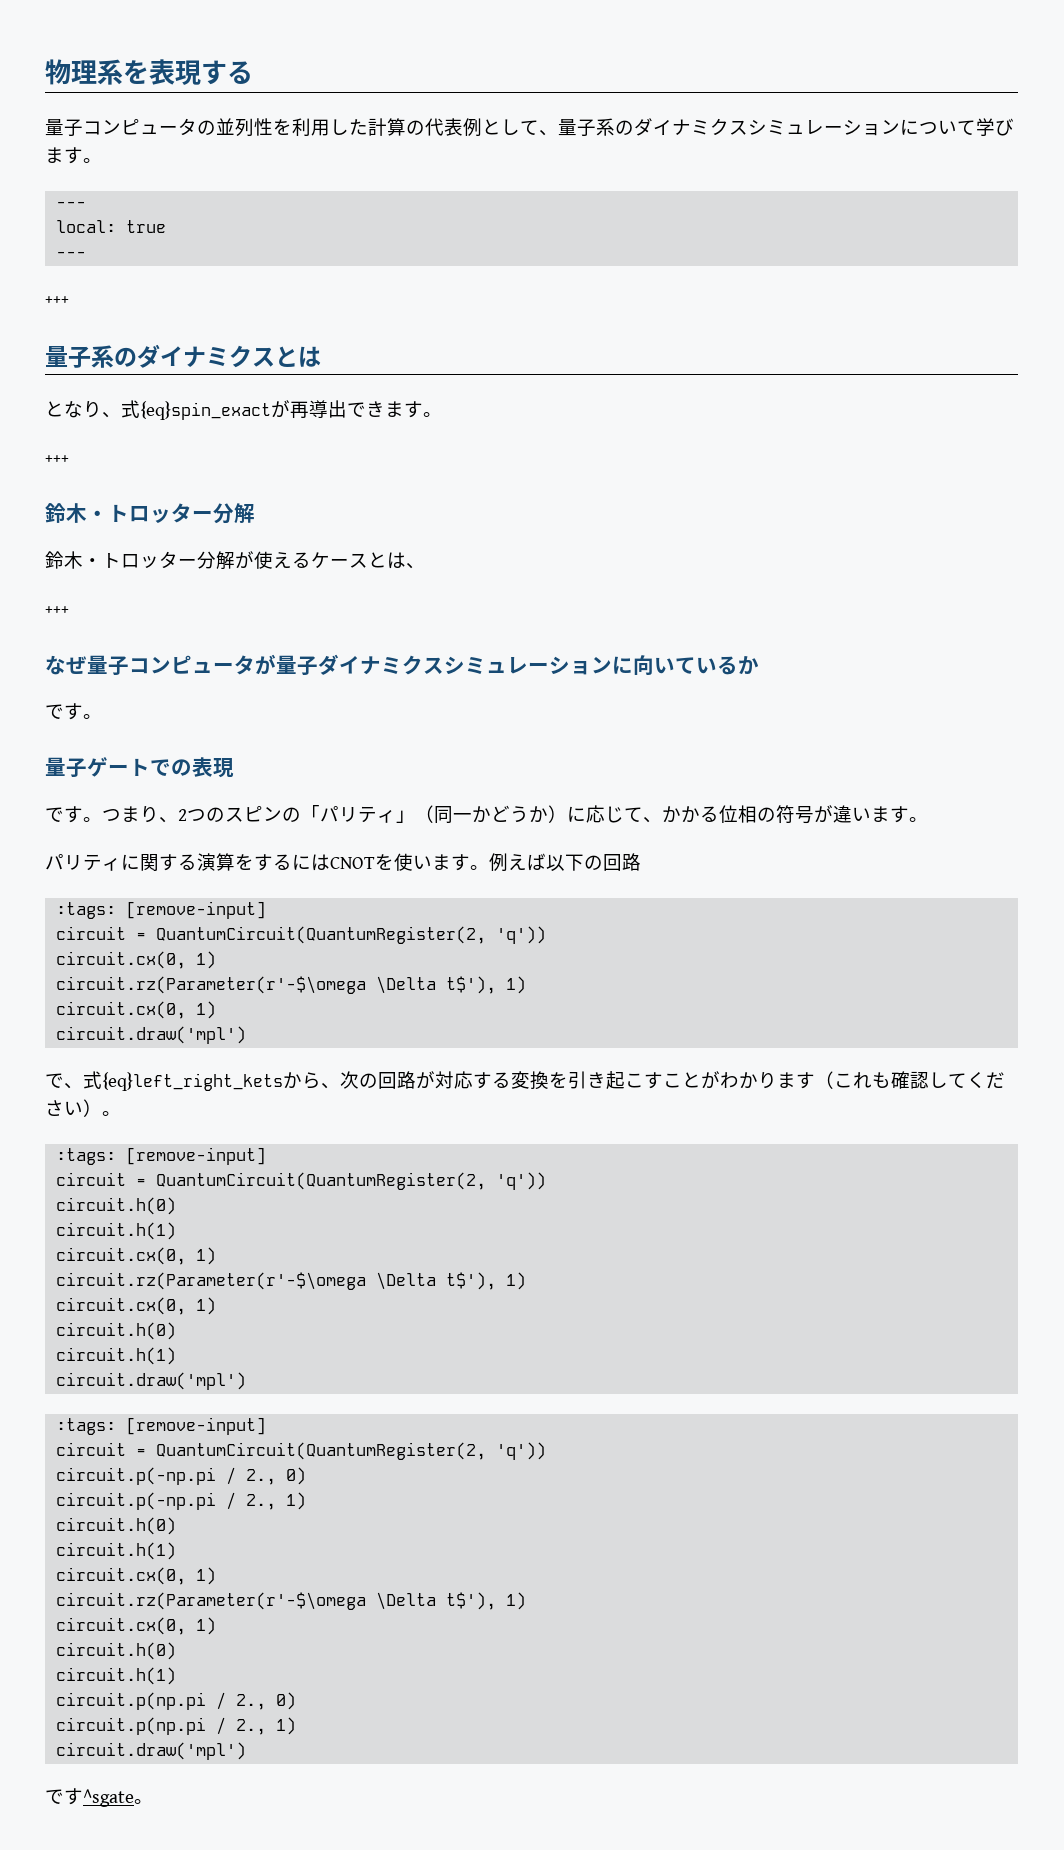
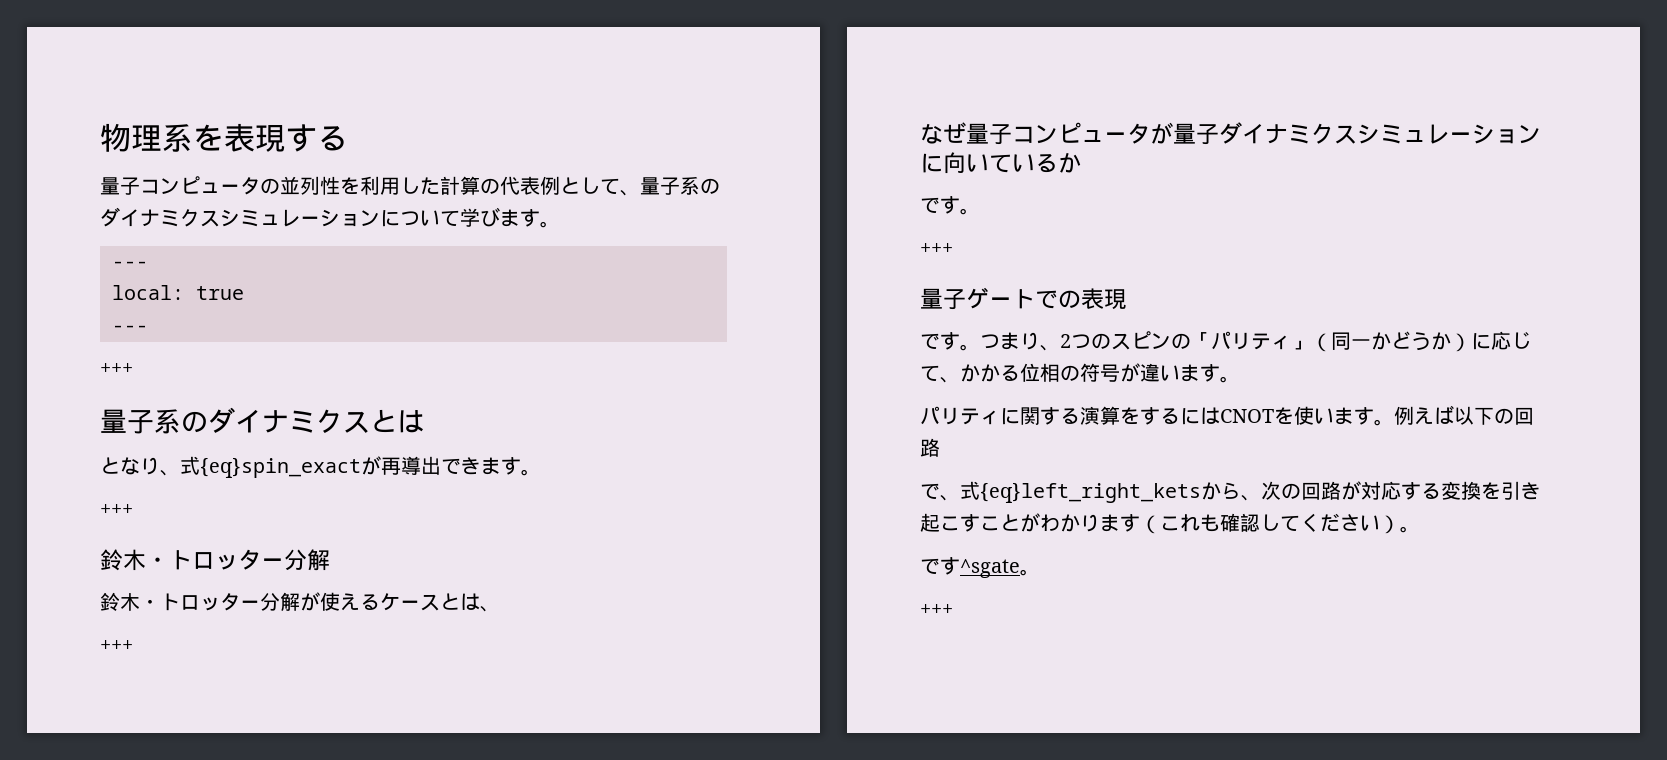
  なぜ量子コンピュータが量子ダイナミクスシミュレーションに向いているか
  です。
+ +++
  例えば以下の回路
- :tags: [remove-input]
- circuit = QuantumCircuit(QuantumRegister(2, 'q'))
- circuit.cx(0, 1)
- circuit.rz(Parameter(r'-$\omega \Delta t$'), 1)
- circuit.cx(0, 1)
- circuit.draw('mpl')
  で、式{eq}left_right_ketsから、次の回路が対応する変換を引き起こすことがわかります（これも確認してください）。
- :tags: [remove-input]
- circuit = QuantumCircuit(QuantumRegister(2, 'q'))
- circuit.h(0)
- circuit.h(1)
- circuit.cx(0, 1)
- circuit.rz(Parameter(r'-$\omega \Delta t$'), 1)
- circuit.cx(0, 1)
- circuit.h(0)
- circuit.h(1)
- circuit.draw('mpl')
- :tags: [remove-input]
- circuit = QuantumCircuit(QuantumRegister(2, 'q'))
- circuit.p(-np.pi / 2., 0)
- circuit.p(-np.pi / 2., 1)
- circuit.h(0)
- circuit.h(1)
- circuit.cx(0, 1)
- circuit.rz(Parameter(r'-$\omega \Delta t$'), 1)
- circuit.cx(0, 1)
- circuit.h(0)
- circuit.h(1)
- circuit.p(np.pi / 2., 0)
- circuit.p(np.pi / 2., 1)
- circuit.draw('mpl')
  です^sgate。
+ +++

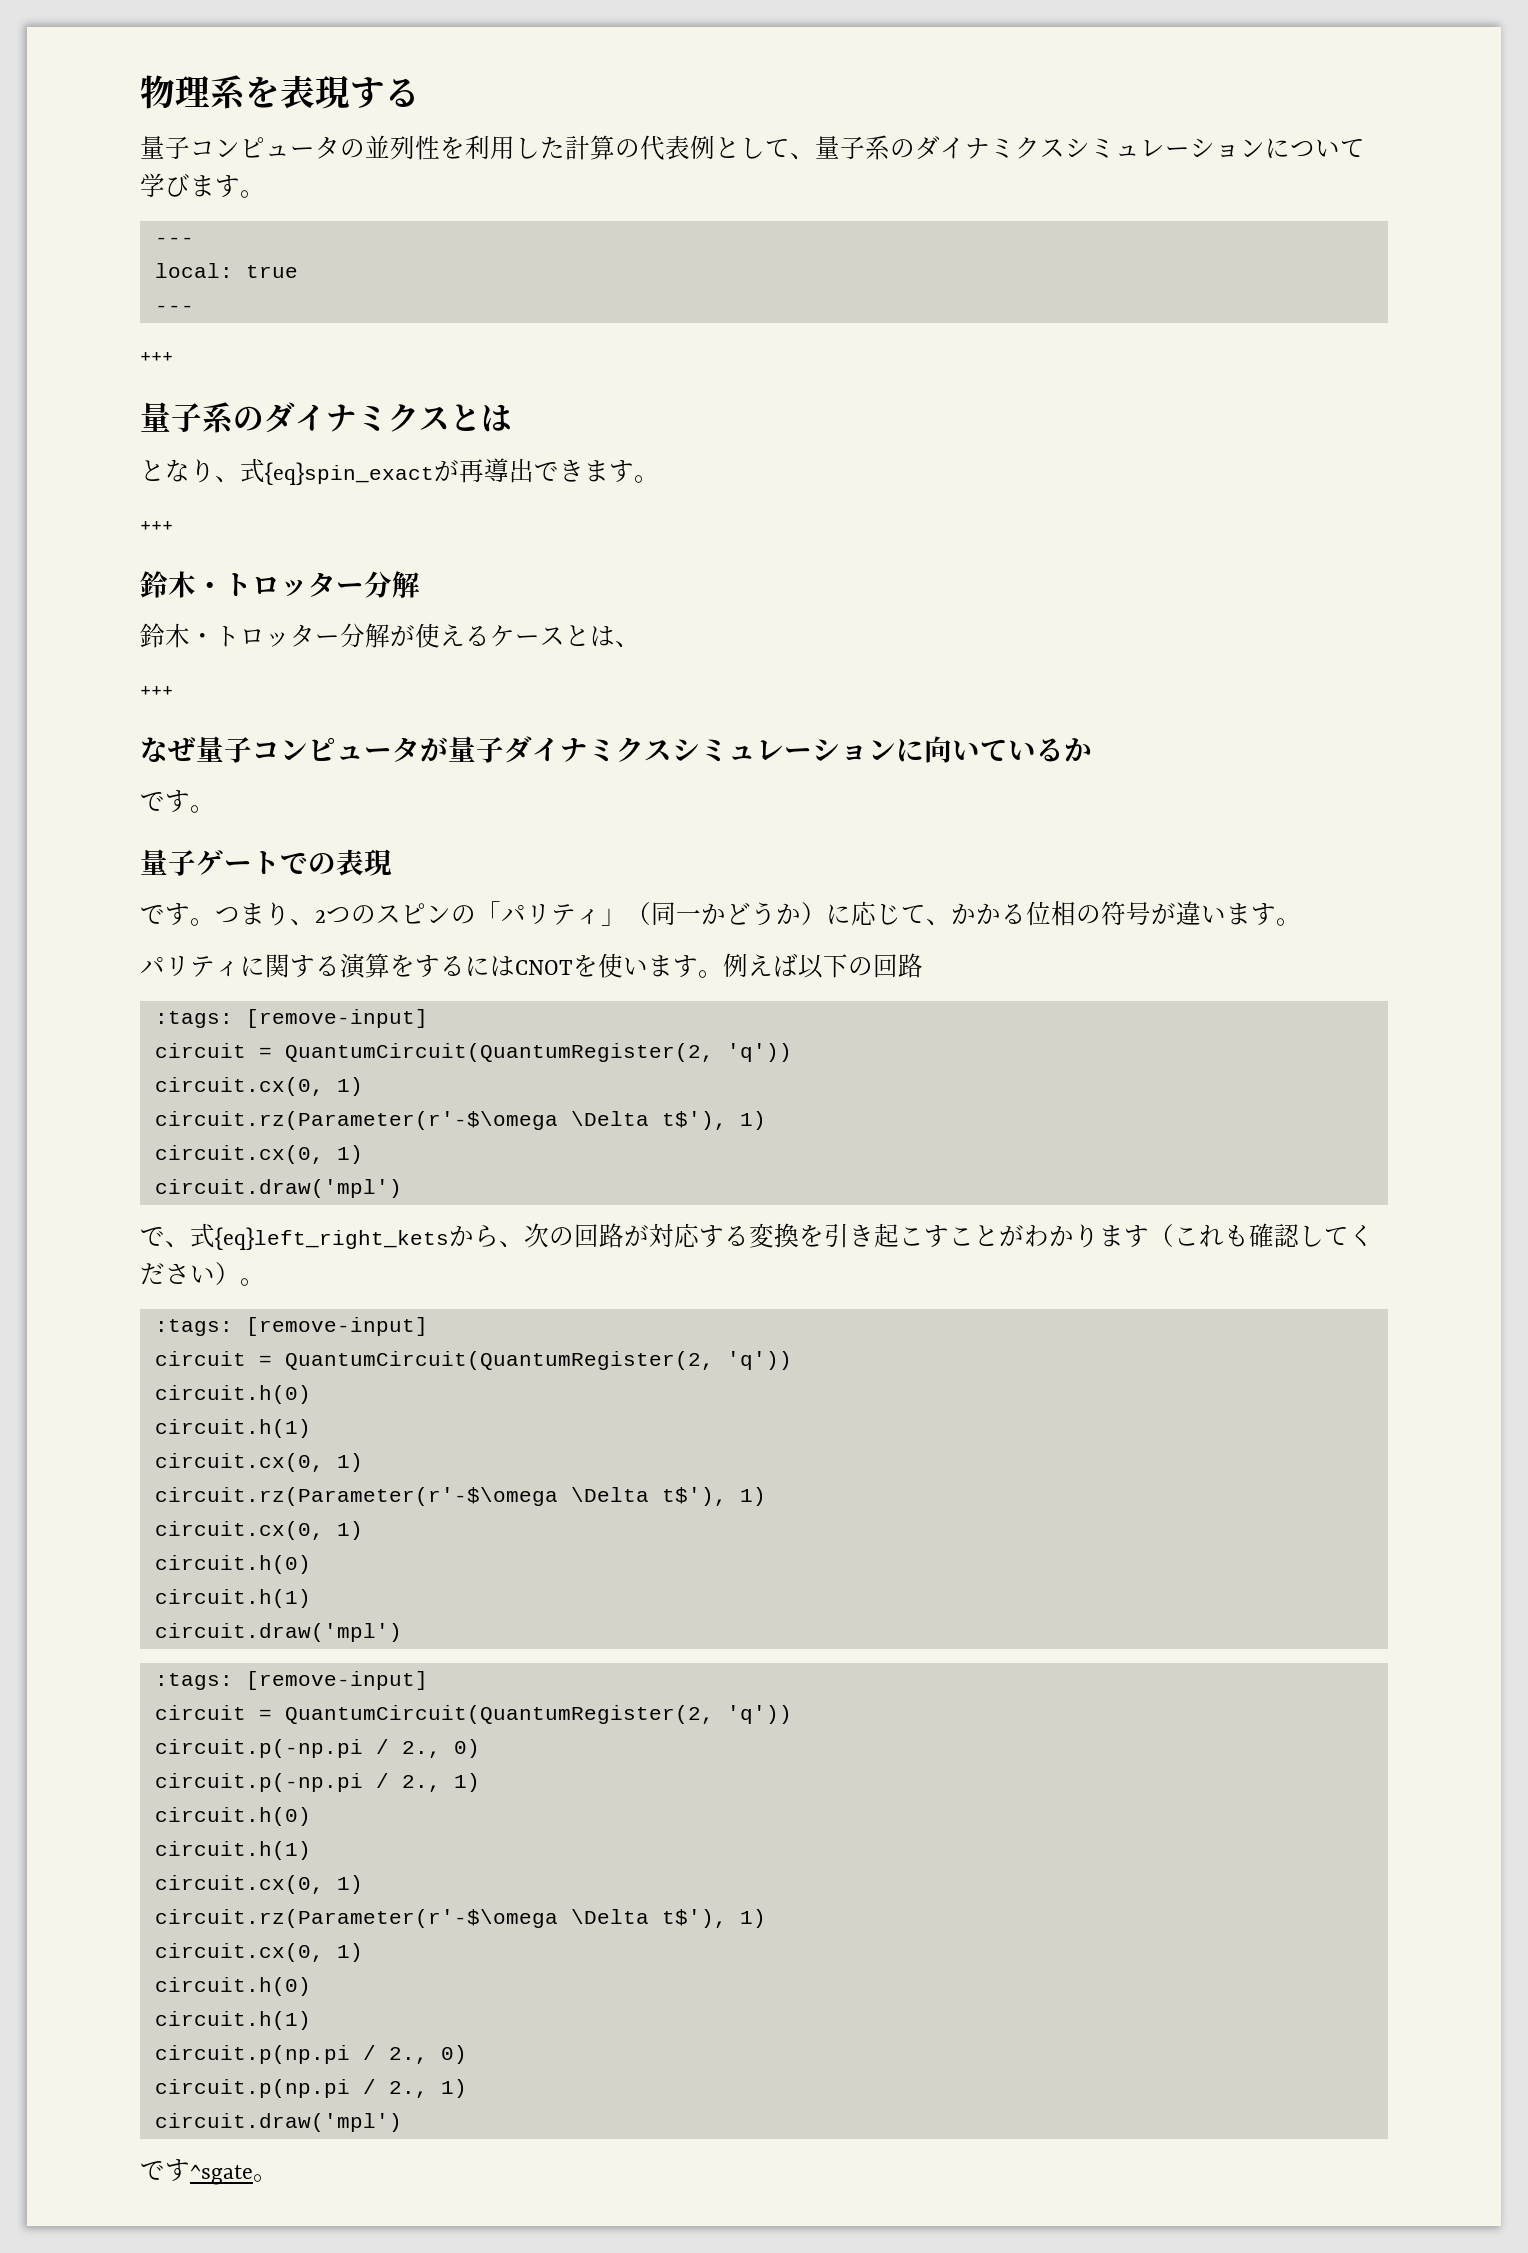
  なぜ量子コンピュータが量子ダイナミクスシミュレーションに向いているか
  です。
- +++
  例えば以下の回路
+ :tags: [remove-input]
+ circuit = QuantumCircuit(QuantumRegister(2, 'q'))
+ circuit.cx(0, 1)
+ circuit.rz(Parameter(r'-$\omega \Delta t$'), 1)
+ circuit.cx(0, 1)
+ circuit.draw('mpl')
  で、式{eq}left_right_ketsから、次の回路が対応する変換を引き起こすことがわかります（これも確認してください）。
+ :tags: [remove-input]
+ circuit = QuantumCircuit(QuantumRegister(2, 'q'))
+ circuit.h(0)
+ circuit.h(1)
+ circuit.cx(0, 1)
+ circuit.rz(Parameter(r'-$\omega \Delta t$'), 1)
+ circuit.cx(0, 1)
+ circuit.h(0)
+ circuit.h(1)
+ circuit.draw('mpl')
+ :tags: [remove-input]
+ circuit = QuantumCircuit(QuantumRegister(2, 'q'))
+ circuit.p(-np.pi / 2., 0)
+ circuit.p(-np.pi / 2., 1)
+ circuit.h(0)
+ circuit.h(1)
+ circuit.cx(0, 1)
+ circuit.rz(Parameter(r'-$\omega \Delta t$'), 1)
+ circuit.cx(0, 1)
+ circuit.h(0)
+ circuit.h(1)
+ circuit.p(np.pi / 2., 0)
+ circuit.p(np.pi / 2., 1)
+ circuit.draw('mpl')
  です^sgate。
- +++

